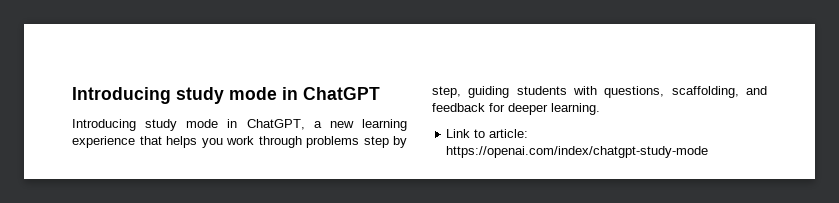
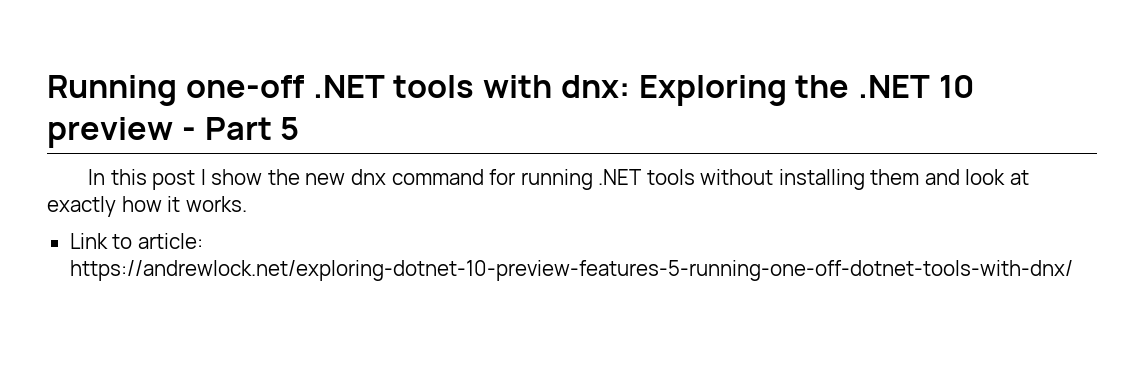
- Introducing study mode in ChatGPT
- Introducing study mode in ChatGPT, a new learning experience that helps you work through problems step by step, guiding students with questions, scaffolding, and feedback for deeper learning.
+ Running one-off .NET tools with dnx: Exploring the .NET 10 preview - Part 5
+ In this post I show the new dnx command for running .NET tools without installing them and look at exactly how it works.
- Link to article: https://openai.com/index/chatgpt-study-mode
+ Link to article: https://andrewlock.net/exploring-dotnet-10-preview-features-5-running-one-off-dotnet-tools-with-dnx/

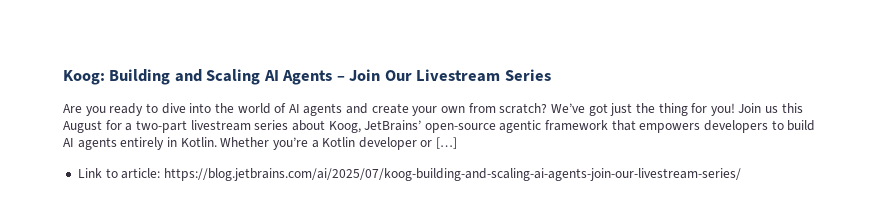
- Running one-off .NET tools with dnx: Exploring the .NET 10 preview - Part 5
- In this post I show the new dnx command for running .NET tools without installing them and look at exactly how it works.
+ Koog: Building and Scaling AI Agents – Join Our Livestream Series
+ Are you ready to dive into the world of AI agents and create your own from scratch? We’ve got just the thing for you! Join us this August for a two-part livestream series about Koog, JetBrains’ open-source agentic framework that empowers developers to build AI agents entirely in Kotlin. Whether you’re a Kotlin developer or […]
- Link to article: https://andrewlock.net/exploring-dotnet-10-preview-features-5-running-one-off-dotnet-tools-with-dnx/
+ Link to article: https://blog.jetbrains.com/ai/2025/07/koog-building-and-scaling-ai-agents-join-our-livestream-series/

